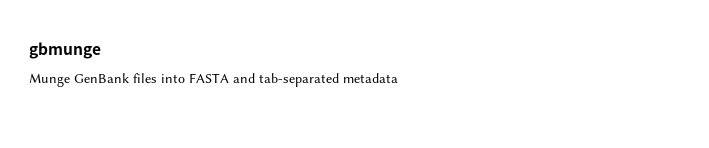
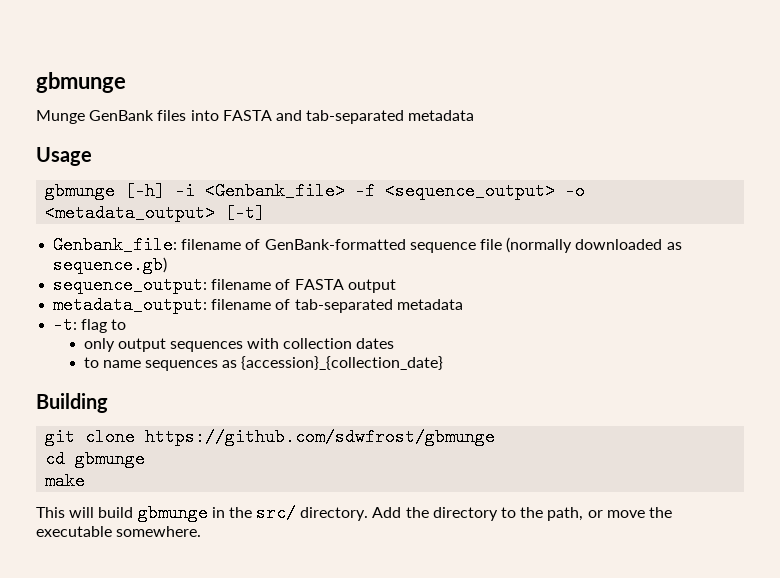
+ Usage
+ gbmunge [-h] -i <Genbank_file> -f <sequence_output> -o <metadata_output> [-t]
+ Genbank_file: filename of GenBank-formatted sequence file (normally downloaded as sequence.gb)
+ sequence_output: filename of FASTA output
+ metadata_output: filename of tab-separated metadata
+ -t: flag to
+ only output sequences with collection dates
+ to name sequences as {accession}_{collection_date}
+ Building
+ git clone https://github.com/sdwfrost/gbmunge
+ cd gbmunge
+ make
+ This will build gbmunge in the src/ directory. Add the directory to the path, or move the executable somewhere.

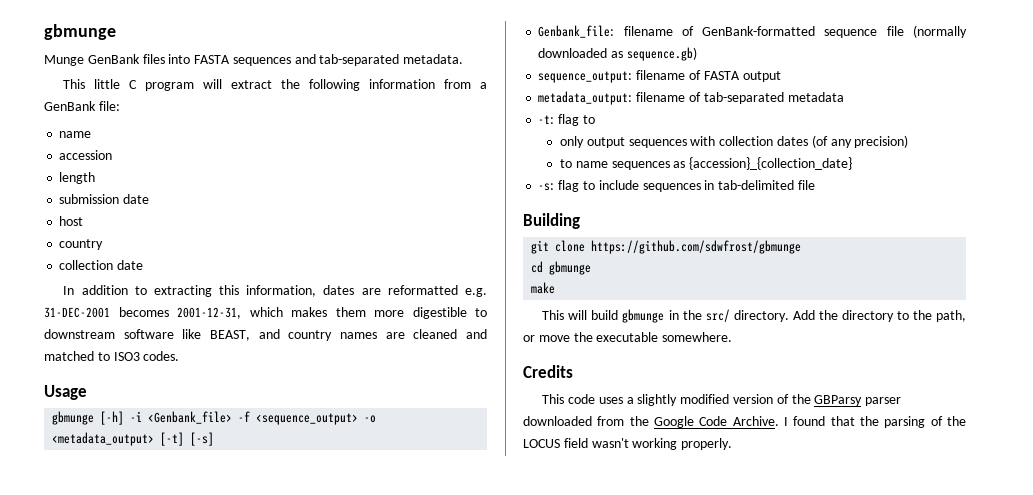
- Munge GenBank files into FASTA and tab-separated metadata
+ Munge GenBank files into FASTA sequences and tab-separated metadata.
+ This little C program will extract the following information from a GenBank file:
+ name
+ accession
+ length
+ submission date
+ host
+ country
+ collection date
+ In addition to extracting this information, dates are reformatted e.g. 31-DEC-2001 becomes 2001-12-31, which makes them more digestible to downstream software like BEAST, and country names are cleaned and matched to ISO3 codes.
- gbmunge [-h] -i <Genbank_file> -f <sequence_output> -o <metadata_output> [-t]
+ gbmunge [-h] -i <Genbank_file> -f <sequence_output> -o <metadata_output> [-t] [-s]
- only output sequences with collection dates
+ only output sequences with collection dates (of any precision)
+ -s: flag to include sequences in tab-delimited file
+ Credits
+ This code uses a slightly modified version of the GBParsy parser downloaded from the Google Code Archive. I found that the parsing of the LOCUS field wasn't working properly.

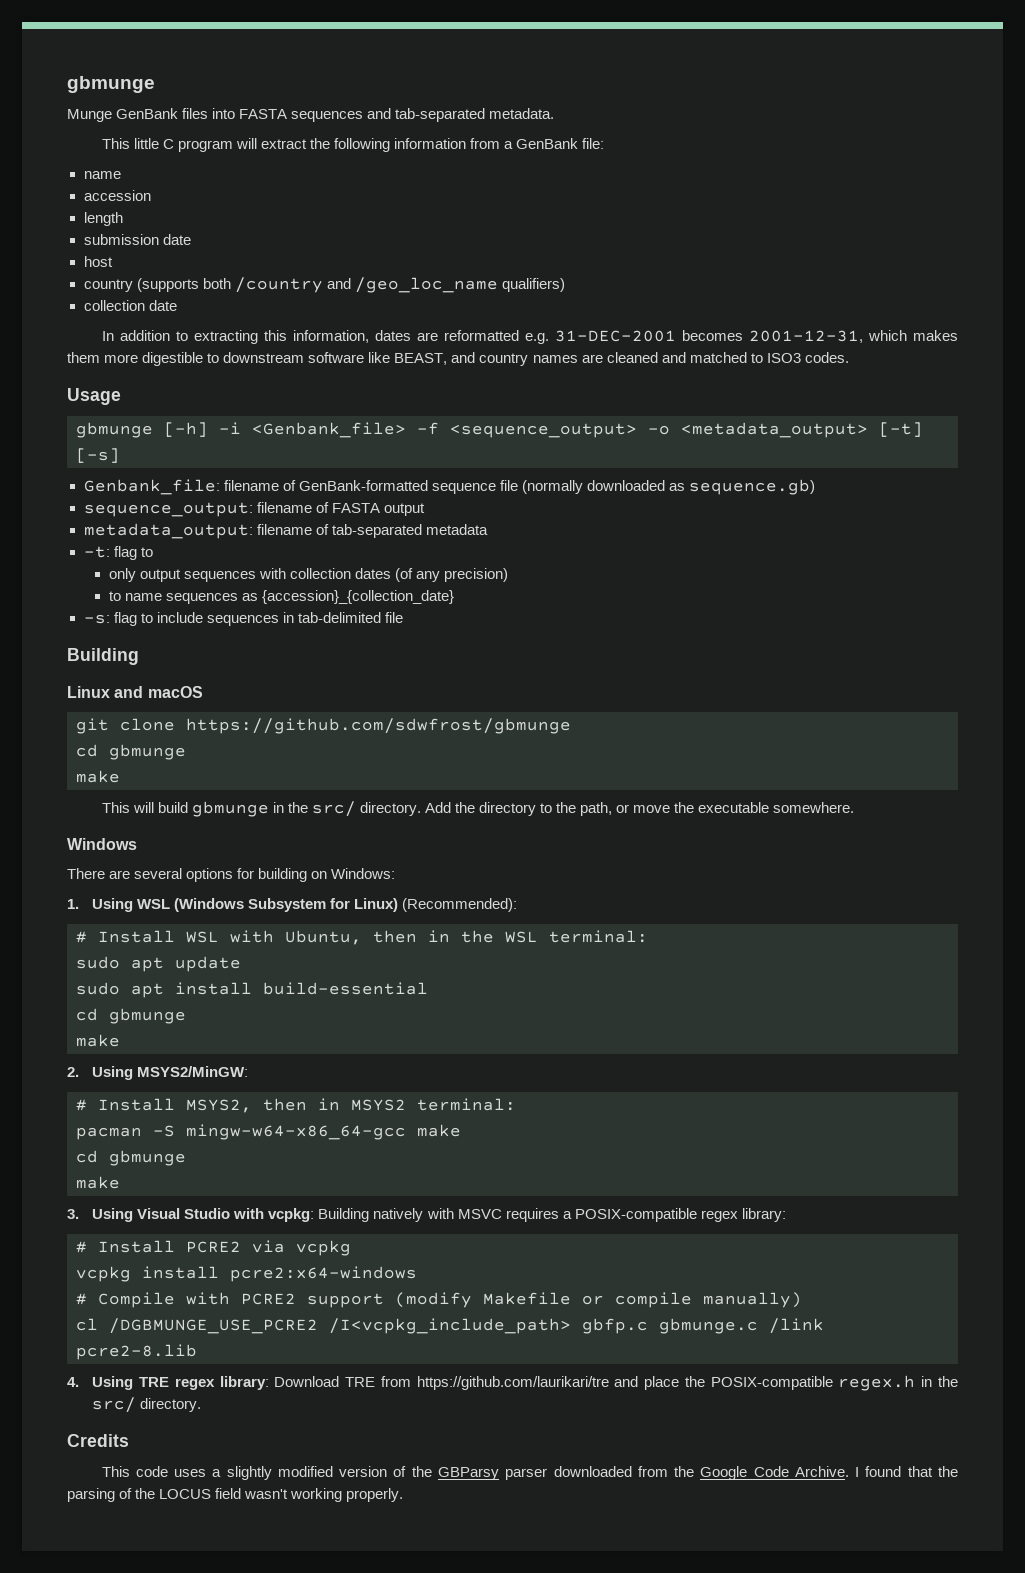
  host
- country
+ country (supports both /country and /geo_loc_name qualifiers)
+ Linux and macOS
+ Windows
+ There are several options for building on Windows:
+ 1. Using WSL (Windows Subsystem for Linux) (Recommended):
+ # Install WSL with Ubuntu, then in the WSL terminal:
+ sudo apt update
+ sudo apt install build-essential
+ cd gbmunge
+ make
+ 2. Using MSYS2/MinGW:
+ # Install MSYS2, then in MSYS2 terminal:
+ pacman -S mingw-w64-x86_64-gcc make
+ cd gbmunge
+ make
+ 3. Using Visual Studio with vcpkg: Building natively with MSVC requires a POSIX-compatible regex library:
+ # Install PCRE2 via vcpkg
+ vcpkg install pcre2:x64-windows
+ # Compile with PCRE2 support (modify Makefile or compile manually)
+ cl /DGBMUNGE_USE_PCRE2 /I<vcpkg_include_path> gbfp.c gbmunge.c /link pcre2-8.lib
+ 4. Using TRE regex library: Download TRE from https://github.com/laurikari/tre and place the POSIX-compatible regex.h in the src/ directory.

